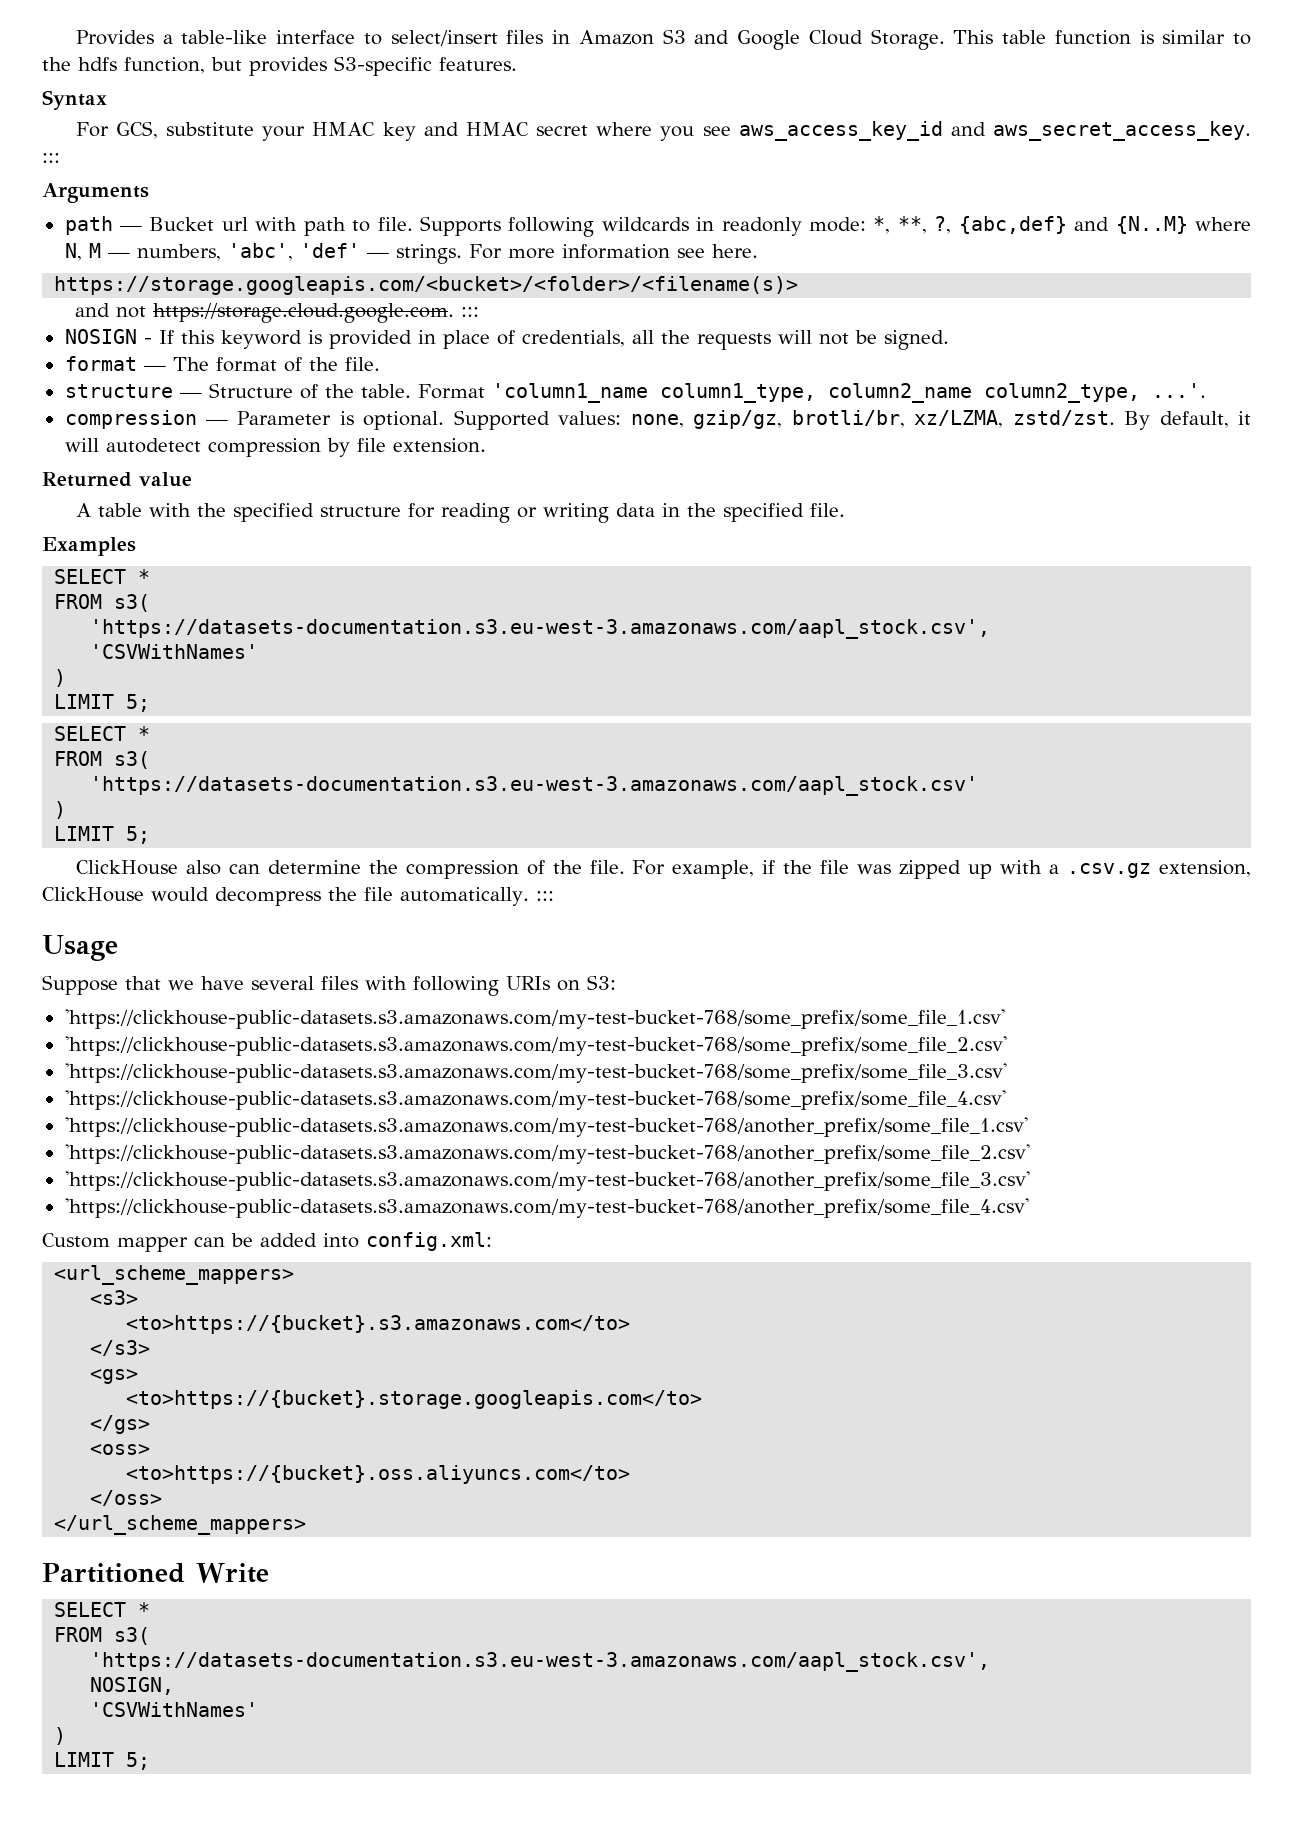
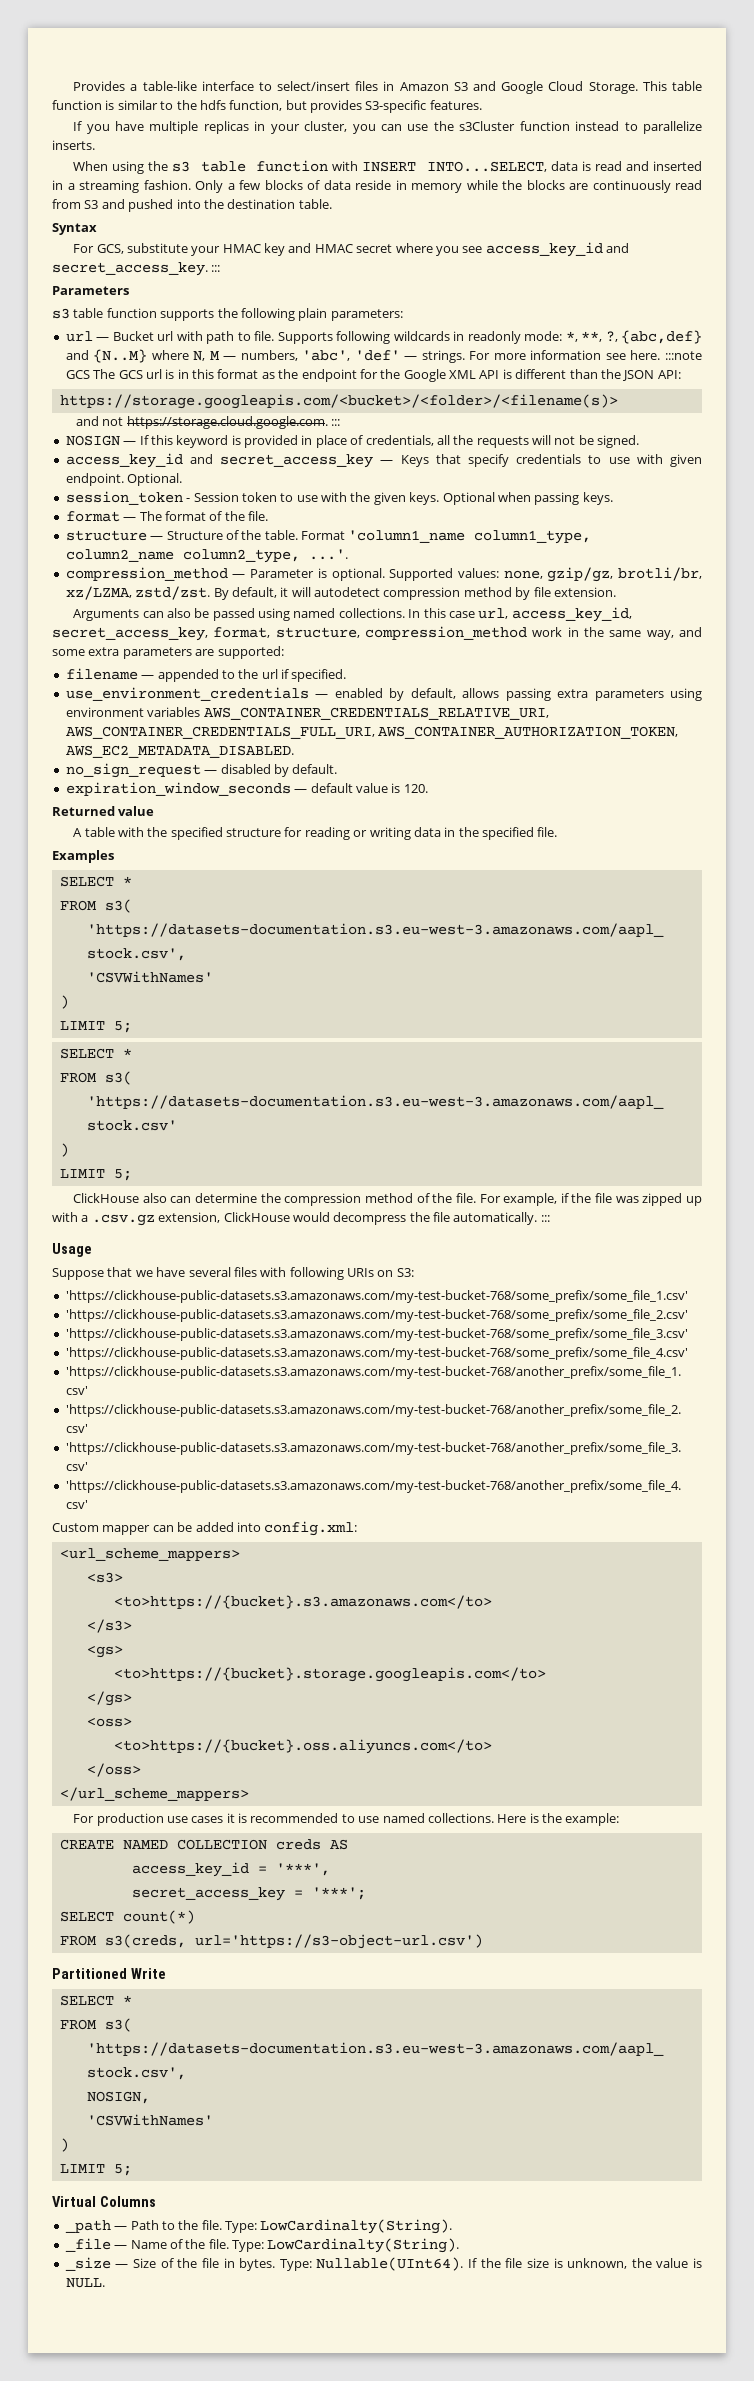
+ If you have multiple replicas in your cluster, you can use the s3Cluster function instead to parallelize inserts.
+ When using the s3 table function with INSERT INTO...SELECT, data is read and inserted in a streaming fashion. Only a few blocks of data reside in memory while the blocks are continuously read from S3 and pushed into the destination table.
- For GCS, substitute your HMAC key and HMAC secret where you see aws_access_key_id and aws_secret_access_key. :::
- Arguments
- path — Bucket url with path to file.
+ For GCS, substitute your HMAC key and HMAC secret where you see access_key_id and secret_access_key. :::
+ Parameters
+ s3 table function supports the following plain parameters:
+ url — Bucket url with path to file.
- For more information see here.
+ For more information see here. :::note GCS The GCS url is in this format as the endpoint for the Google XML API is different than the JSON API:
- NOSIGN - If this keyword is provided in place of credentials, all the requests will not be signed.
+ NOSIGN — If this keyword is provided in place of credentials, all the requests will not be signed.
+ access_key_id and secret_access_key — Keys that specify credentials to use with given endpoint. Optional.
+ session_token - Session token to use with the given keys. Optional when passing keys.
- compression — Parameter is optional.
+ compression_method — Parameter is optional.
- By default, it will autodetect compression by file extension.
+ By default, it will autodetect compression method by file extension.
+ Arguments can also be passed using named collections. In this case url, access_key_id, secret_access_key, format, structure, compression_method work in the same way, and some extra parameters are supported:
+ filename — appended to the url if specified.
+ use_environment_credentials — enabled by default, allows passing extra parameters using environment variables AWS_CONTAINER_CREDENTIALS_RELATIVE_URI, AWS_CONTAINER_CREDENTIALS_FULL_URI, AWS_CONTAINER_AUTHORIZATION_TOKEN, AWS_EC2_METADATA_DISABLED.
+ no_sign_request — disabled by default.
+ expiration_window_seconds — default value is 120.
- ClickHouse also can determine the compression of the file.
+ ClickHouse also can determine the compression method of the file.
+ For production use cases it is recommended to use named collections. Here is the example:
+ CREATE NAMED COLLECTION creds AS
+ access_key_id = '***',
+ secret_access_key = '***';
+ SELECT count(*)
+ FROM s3(creds, url='https://s3-object-url.csv')
+ Virtual Columns
+ _path — Path to the file. Type: LowCardinalty(String).
+ _file — Name of the file. Type: LowCardinalty(String).
+ _size — Size of the file in bytes. Type: Nullable(UInt64). If the file size is unknown, the value is NULL.

